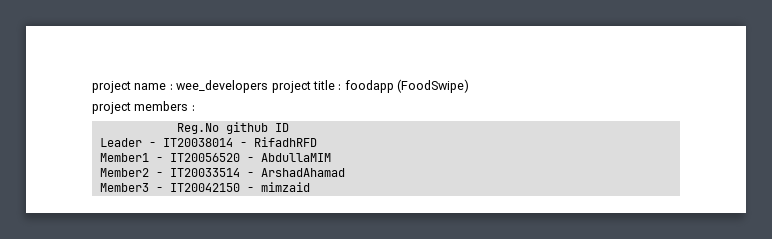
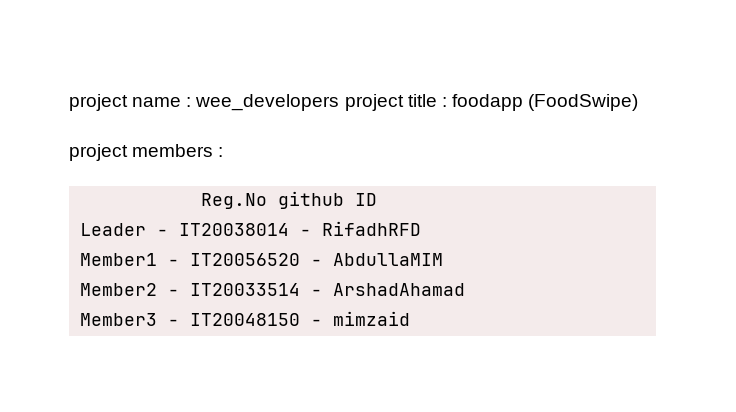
- Member3 - IT20042150 - mimzaid
+ Member3 - IT20048150 - mimzaid

